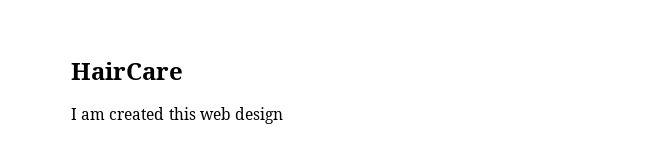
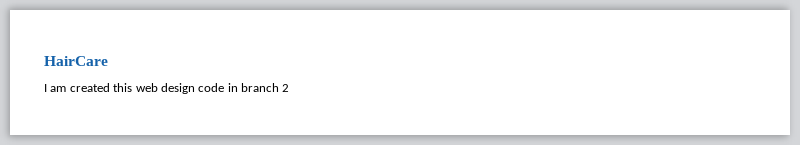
- I am created this web design
+ I am created this web design code in branch 2

